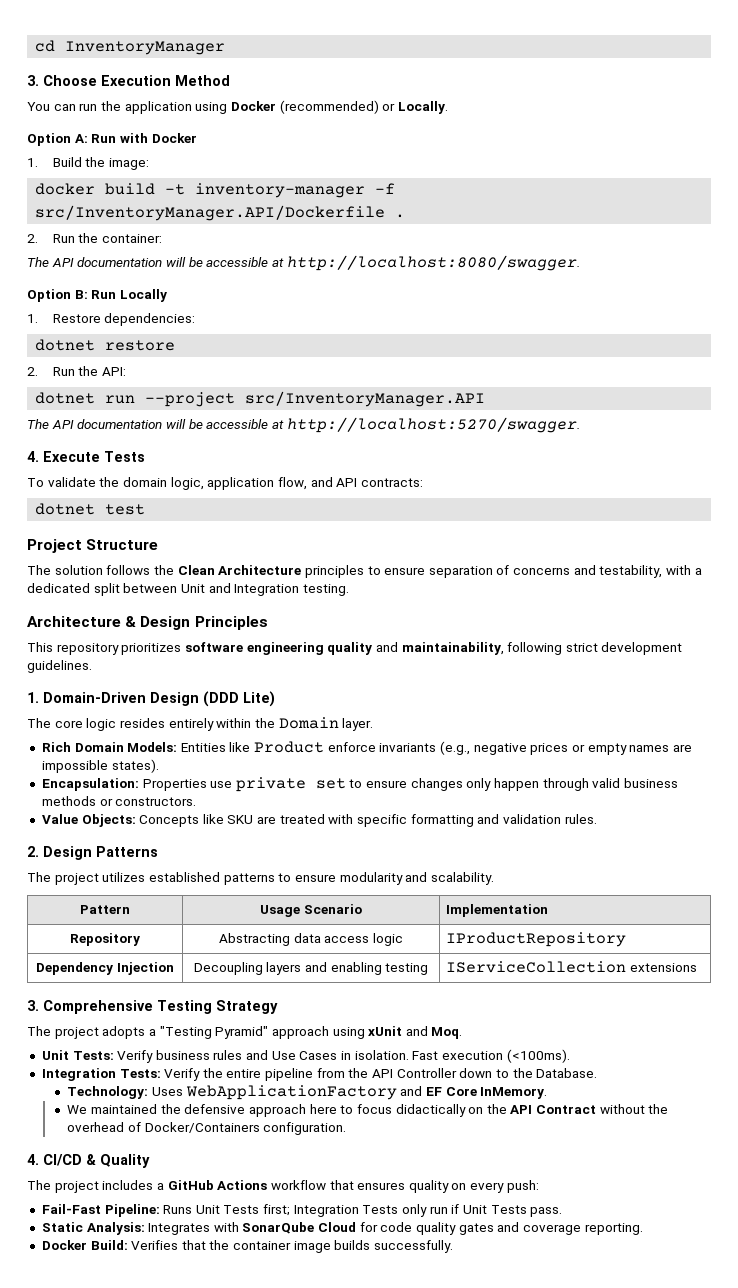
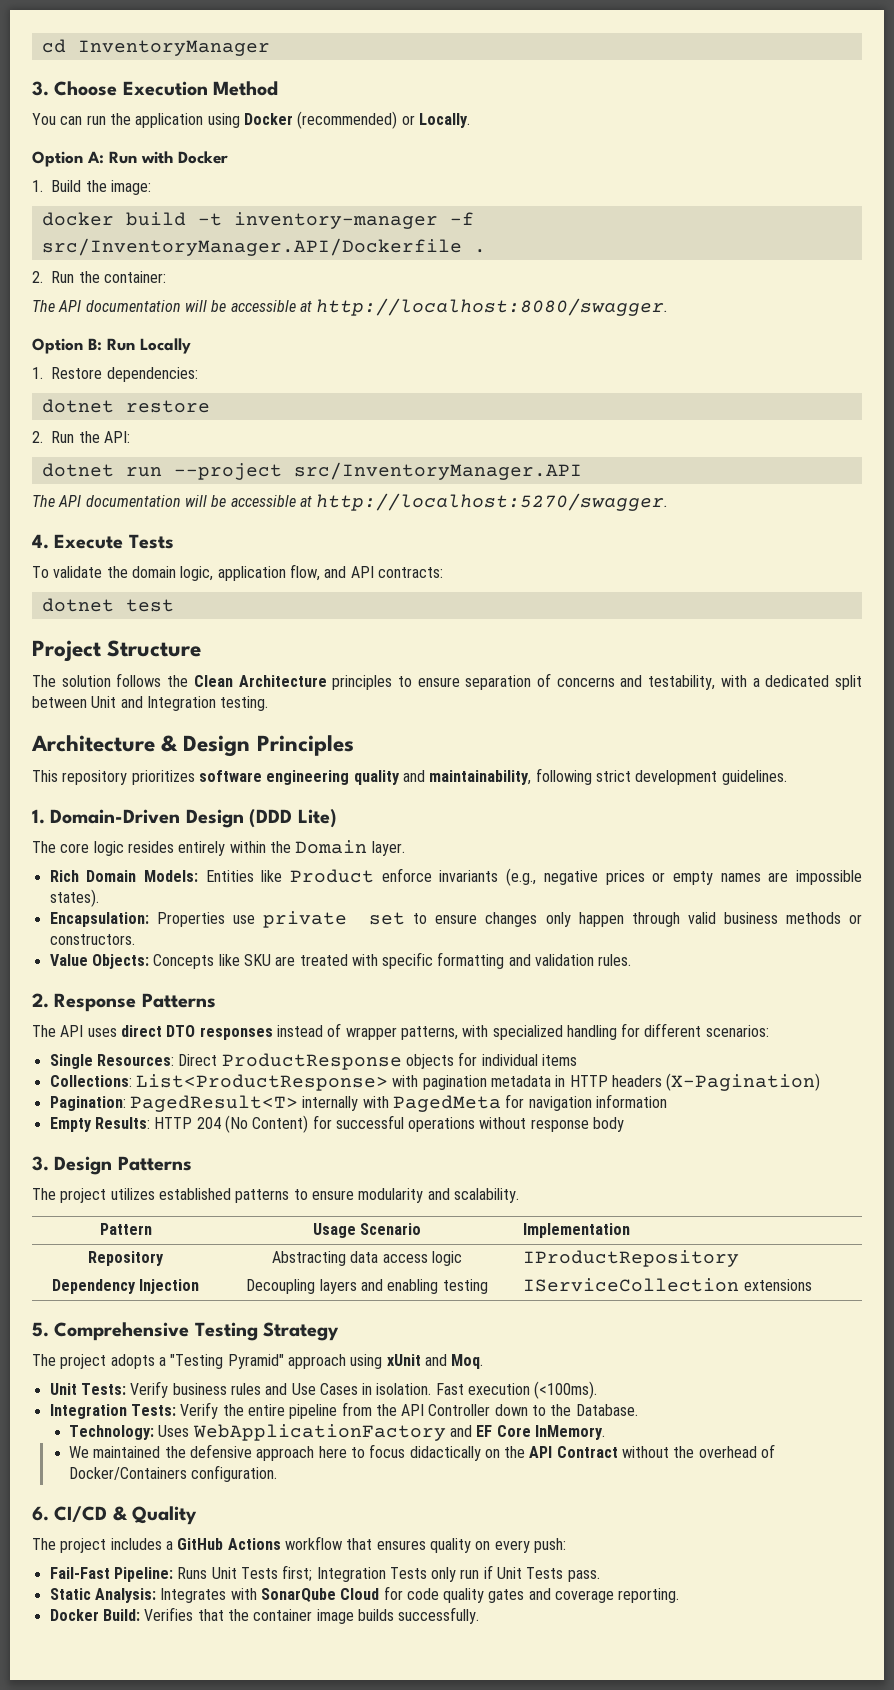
- 2. Design Patterns
+ 2. Response Patterns
+ The API uses direct DTO responses instead of wrapper patterns, with specialized handling for different scenarios:
+ Single Resources: Direct ProductResponse objects for individual items
+ Collections: List<ProductResponse> with pagination metadata in HTTP headers (X-Pagination)
+ Pagination: PagedResult<T> internally with PagedMeta for navigation information
+ Empty Results: HTTP 204 (No Content) for successful operations without response body
+ 3. Design Patterns
- 3. Comprehensive Testing Strategy
+ 5. Comprehensive Testing Strategy
- 4. CI/CD & Quality
+ 6. CI/CD & Quality

